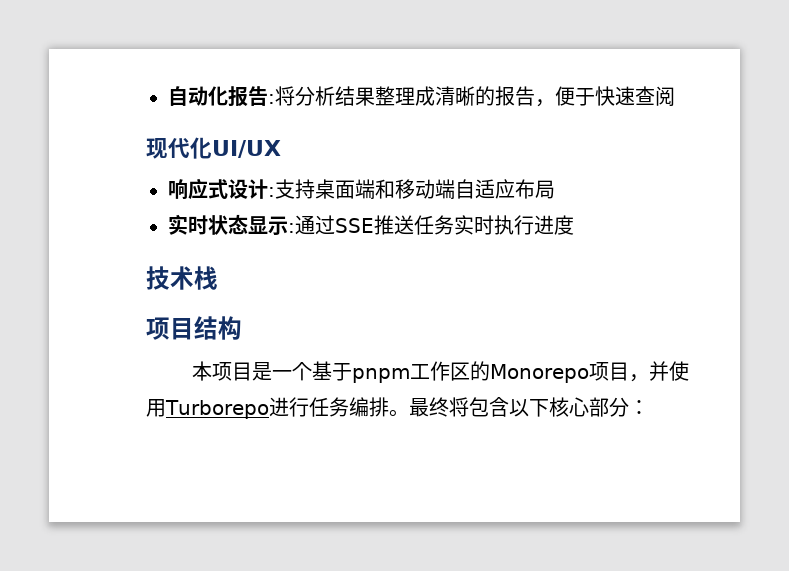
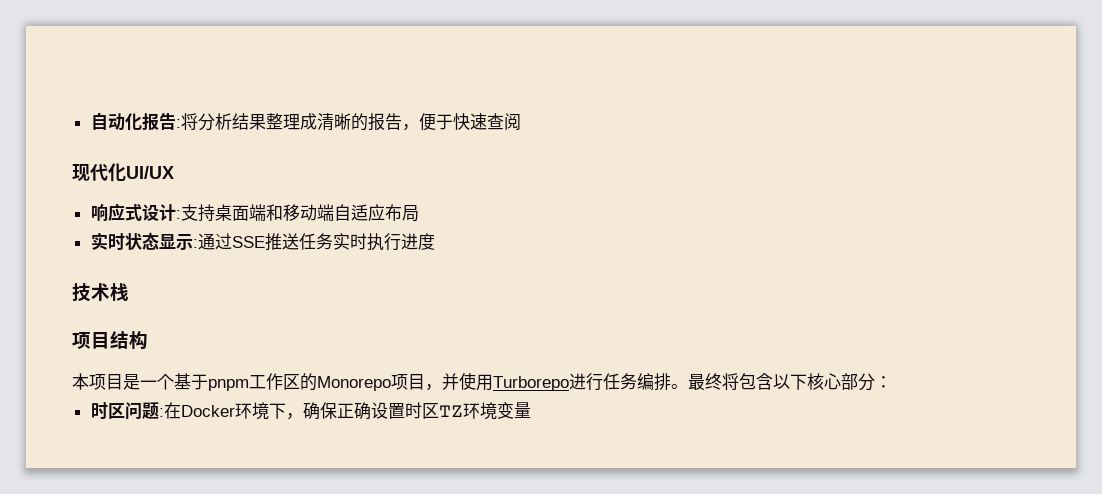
+ 时区问题:在Docker环境下，确保正确设置时区TZ环境变量

